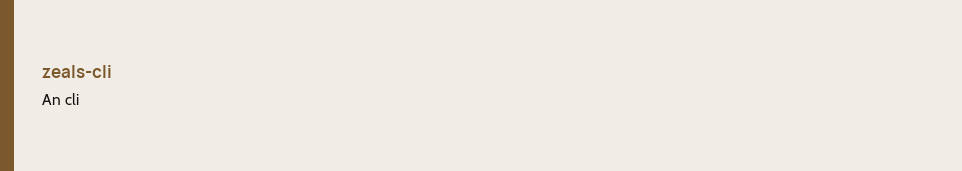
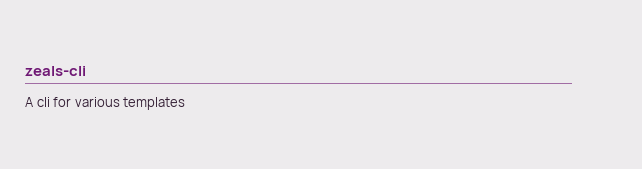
- An cli
+ A cli for various templates

